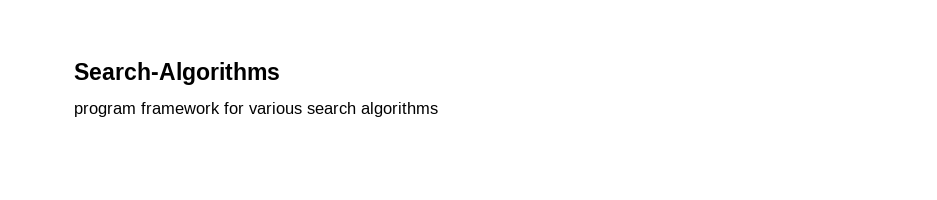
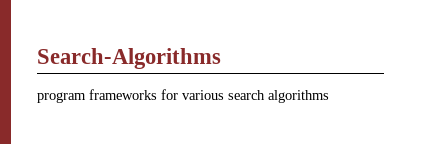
- program framework for various search algorithms
+ program frameworks for various search algorithms

